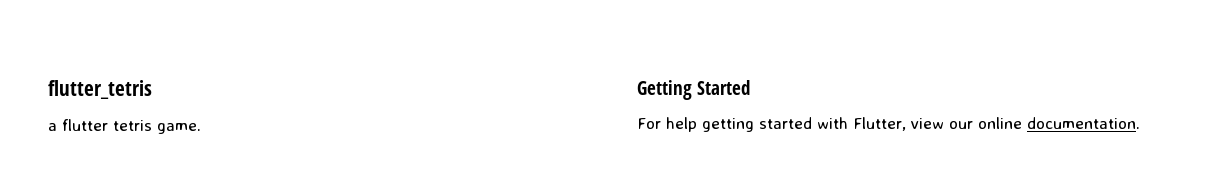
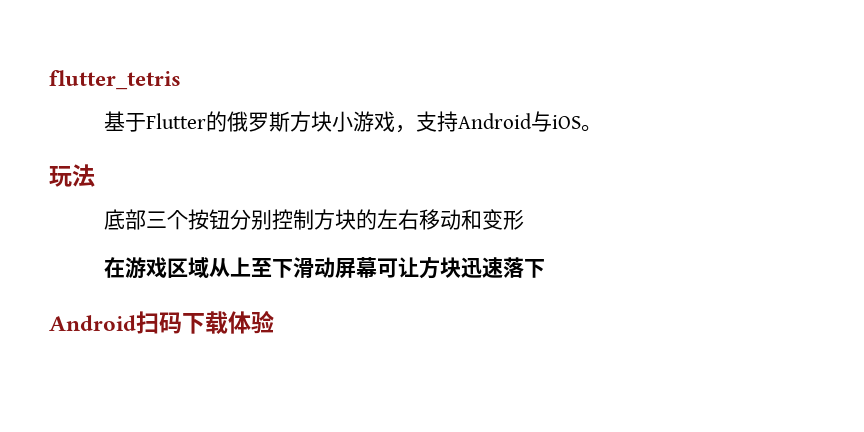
- a flutter tetris game.
- Getting Started
- For help getting started with Flutter, view our online documentation.
+ 基于Flutter的俄罗斯方块小游戏，支持Android与iOS。
+ 玩法
+ 底部三个按钮分别控制方块的左右移动和变形
+ 在游戏区域从上至下滑动屏幕可让方块迅速落下
+ Android扫码下载体验

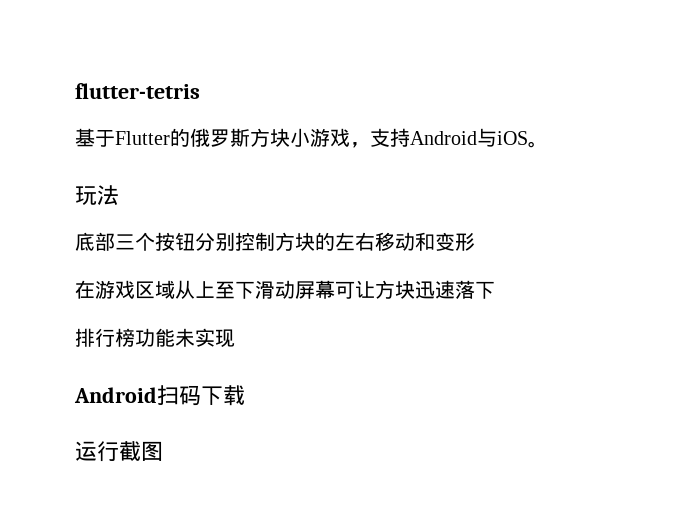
- flutter_tetris
+ flutter-tetris
+ 排行榜功能未实现
- Android扫码下载体验
+ Android扫码下载
+ 运行截图

